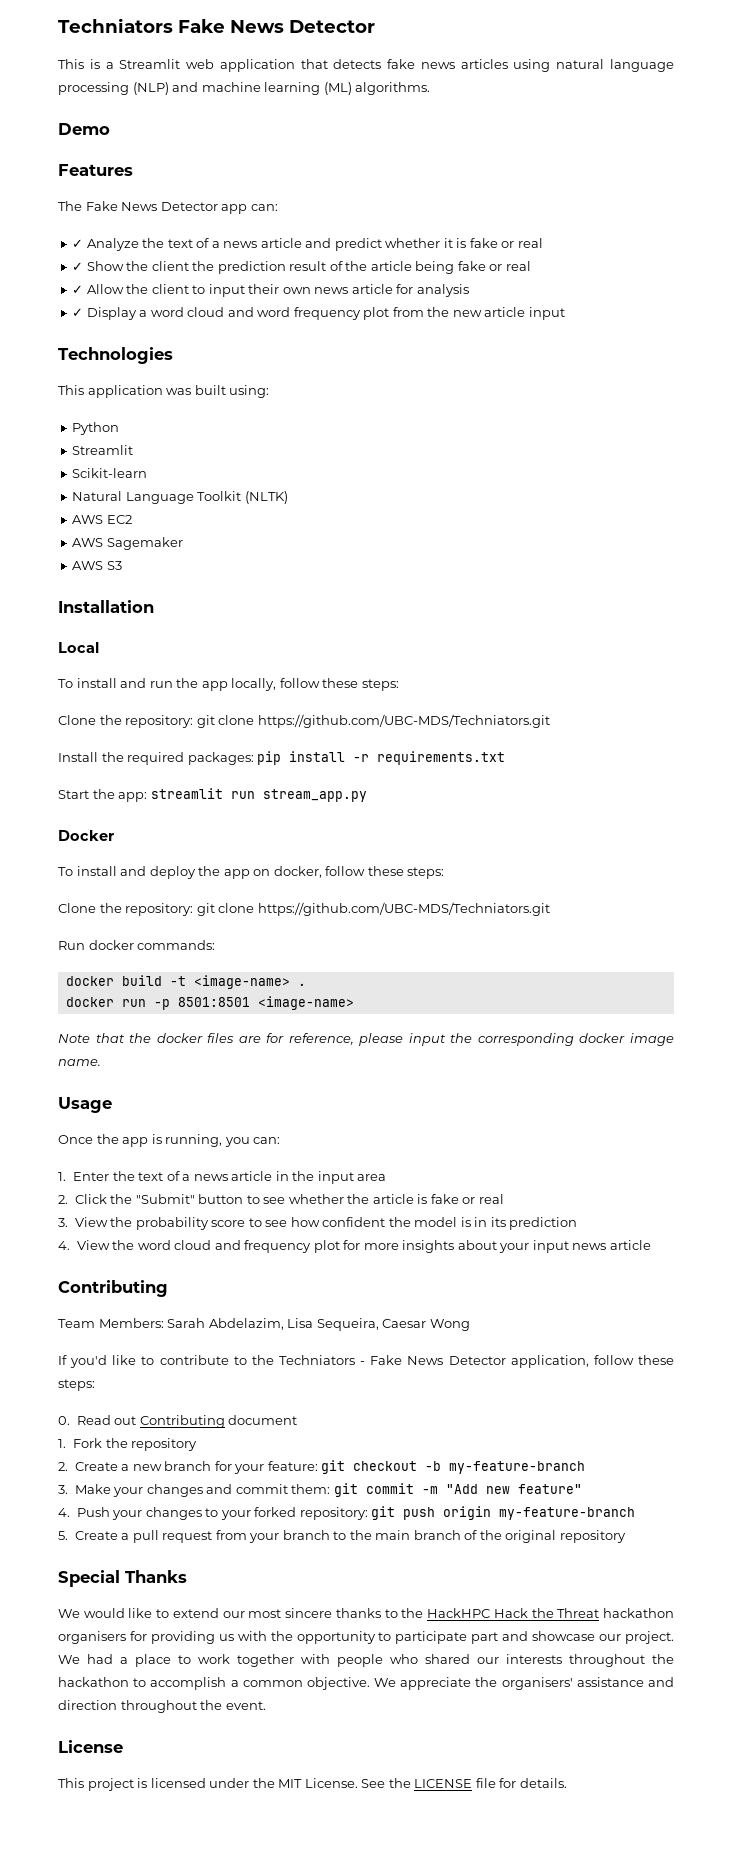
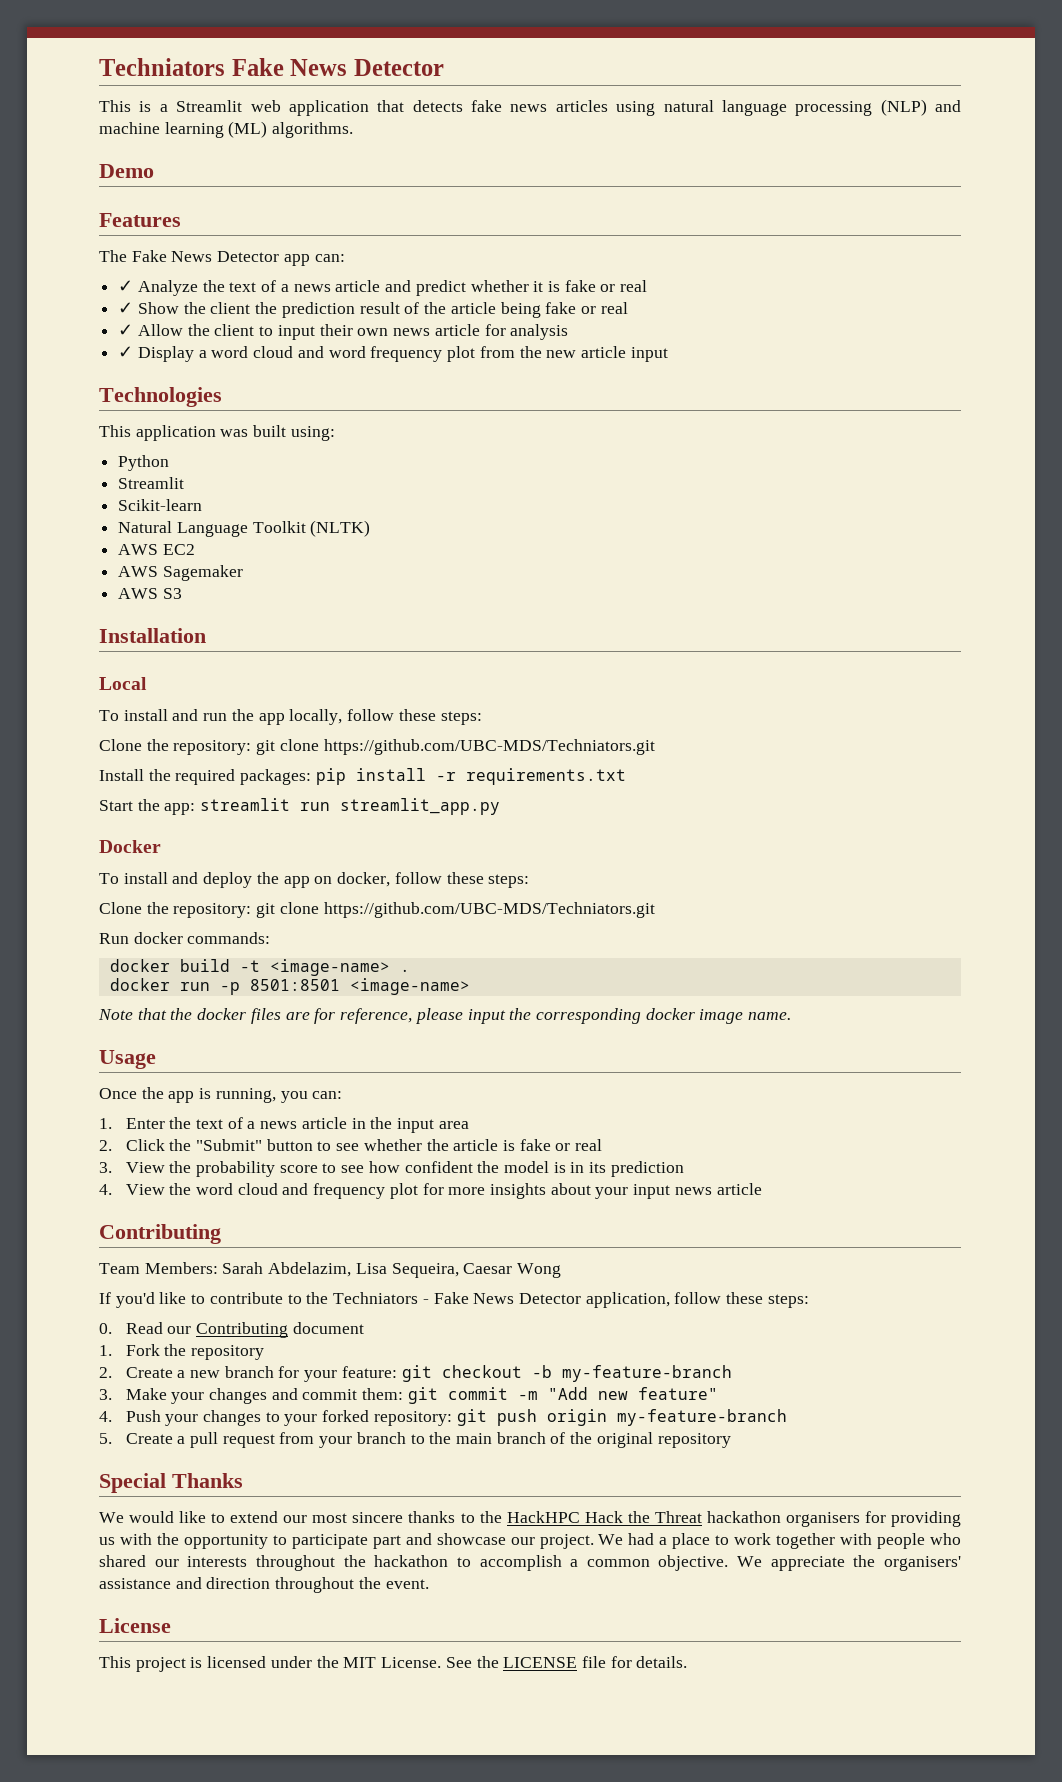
- Start the app: streamlit run stream_app.py
+ Start the app: streamlit run streamlit_app.py
- 0. Read out Contributing document
+ 0. Read our Contributing document

